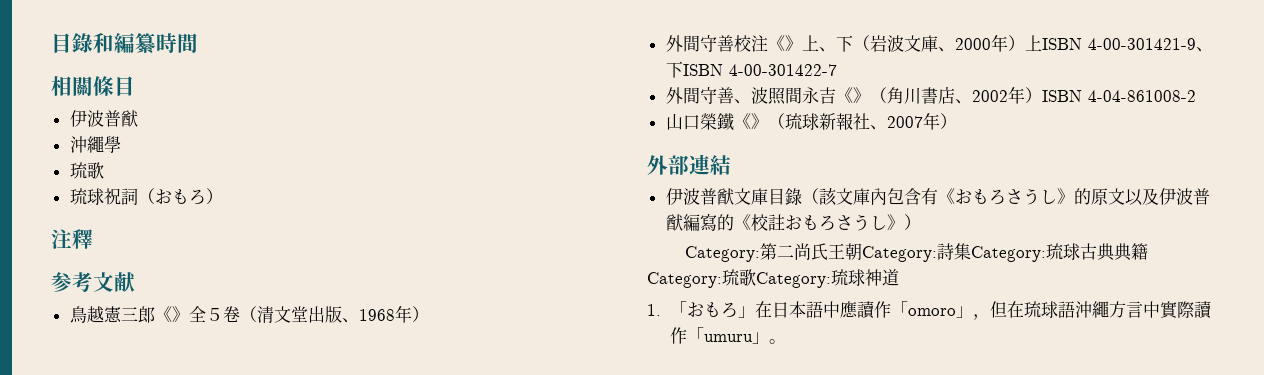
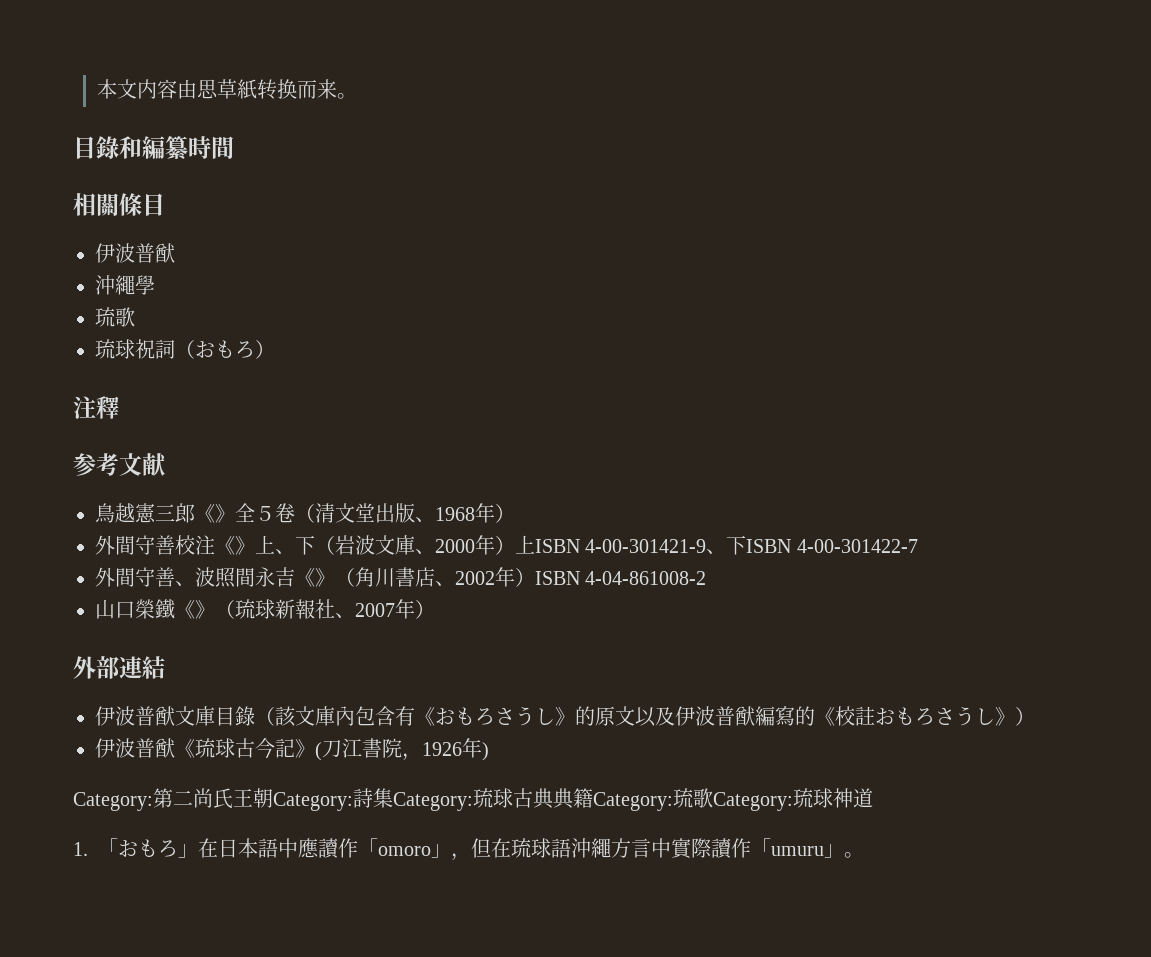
+ 本文内容由思草紙转换而来。
+ 伊波普猷《琉球古今記》(刀江書院，1926年)

